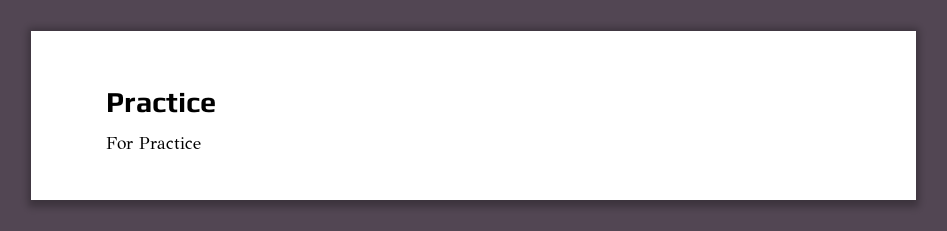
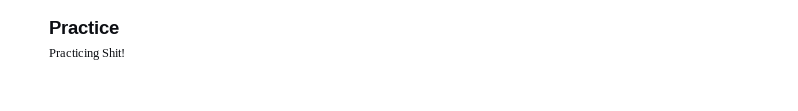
- For Practice
+ Practicing Shit!

